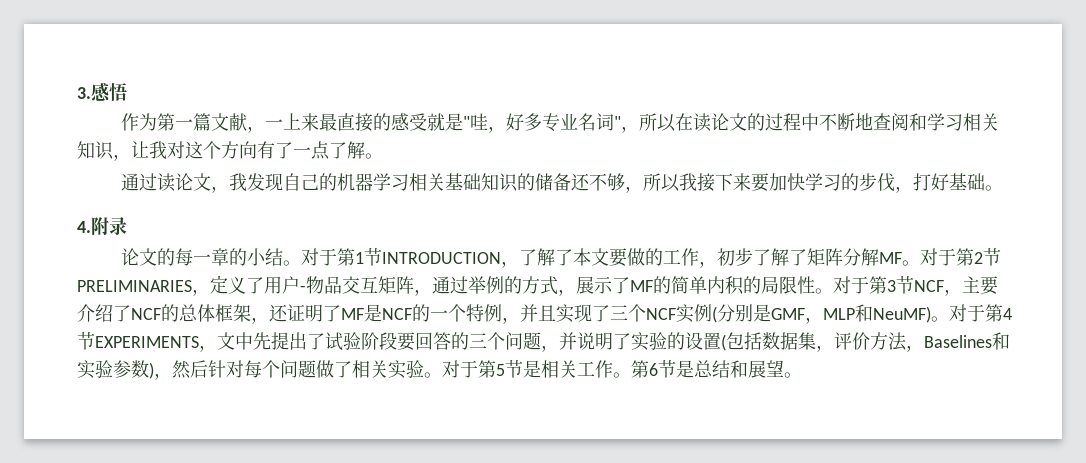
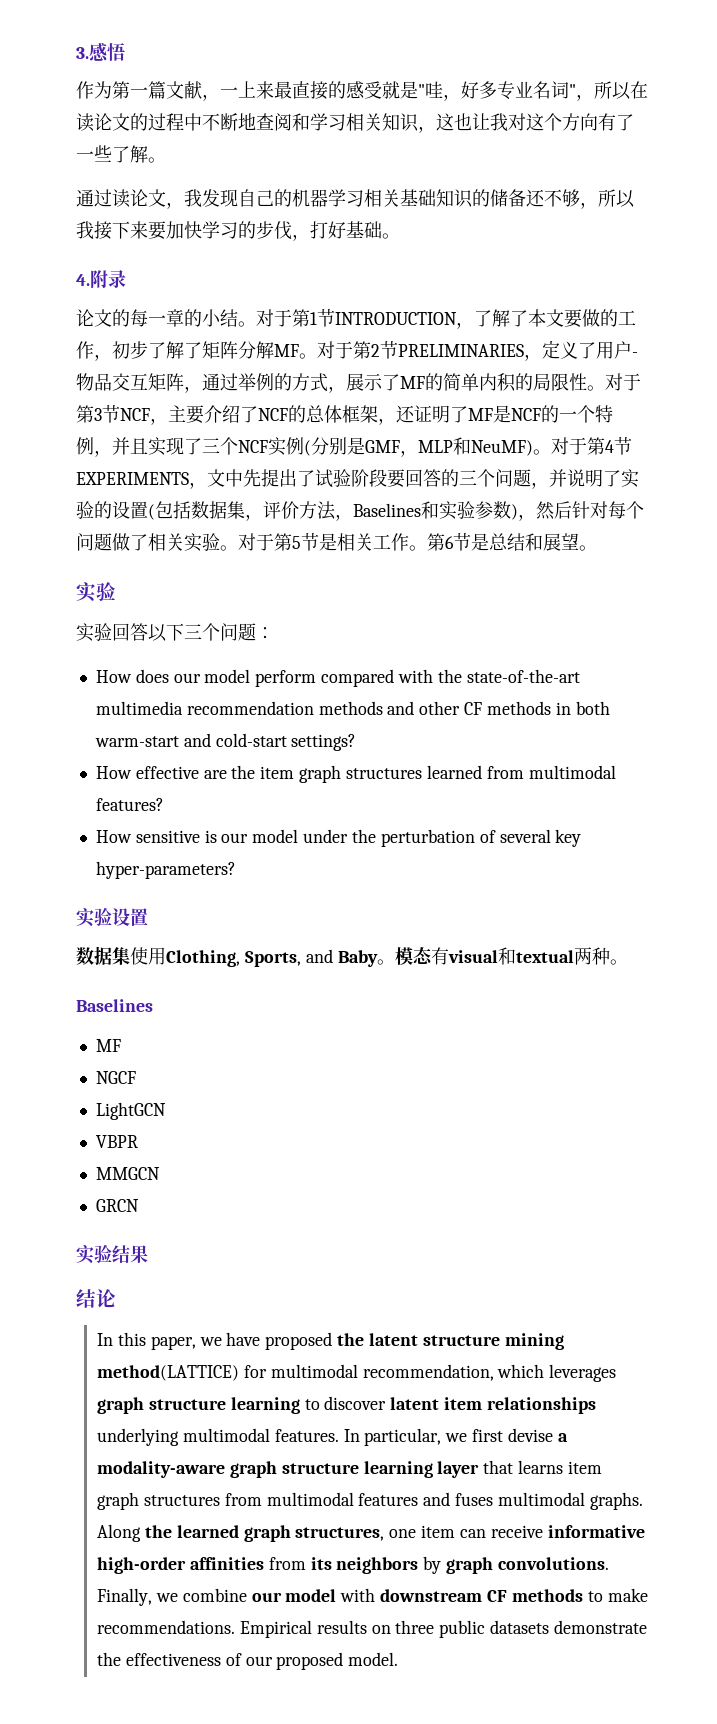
- 作为第一篇文献，一上来最直接的感受就是"哇，好多专业名词"，所以在读论文的过程中不断地查阅和学习相关知识，让我对这个方向有了一点了解。
+ 作为第一篇文献，一上来最直接的感受就是"哇，好多专业名词"，所以在读论文的过程中不断地查阅和学习相关知识，这也让我对这个方向有了一些了解。
  第6节是总结和展望。
+ 实验
+ 实验回答以下三个问题：
+ How does our model perform compared with the state-of-the-art multimedia recommendation methods and other CF methods in both warm-start and cold-start settings?
+ How effective are the item graph structures learned from multimodal features?
+ How sensitive is our model under the perturbation of several key hyper-parameters?
+ 实验设置
+ 数据集使用Clothing, Sports, and Baby。模态有visual和textual两种。
+ Baselines
+ MF
+ NGCF
+ LightGCN
+ VBPR
+ MMGCN
+ GRCN
+ 实验结果
+ 结论
+ In this paper, we have proposed the latent structure mining method(LATTICE) for multimodal recommendation, which leverages graph structure learning to discover latent item relationships underlying multimodal features. In particular, we first devise a modality-aware graph structure learning layer that learns item graph structures from multimodal features and fuses multimodal graphs. Along the learned graph structures, one item can receive informative high-order affinities from its neighbors by graph convolutions. Finally, we combine our model with downstream CF methods to make recommendations. Empirical results on three public datasets demonstrate the effectiveness of our proposed model.

